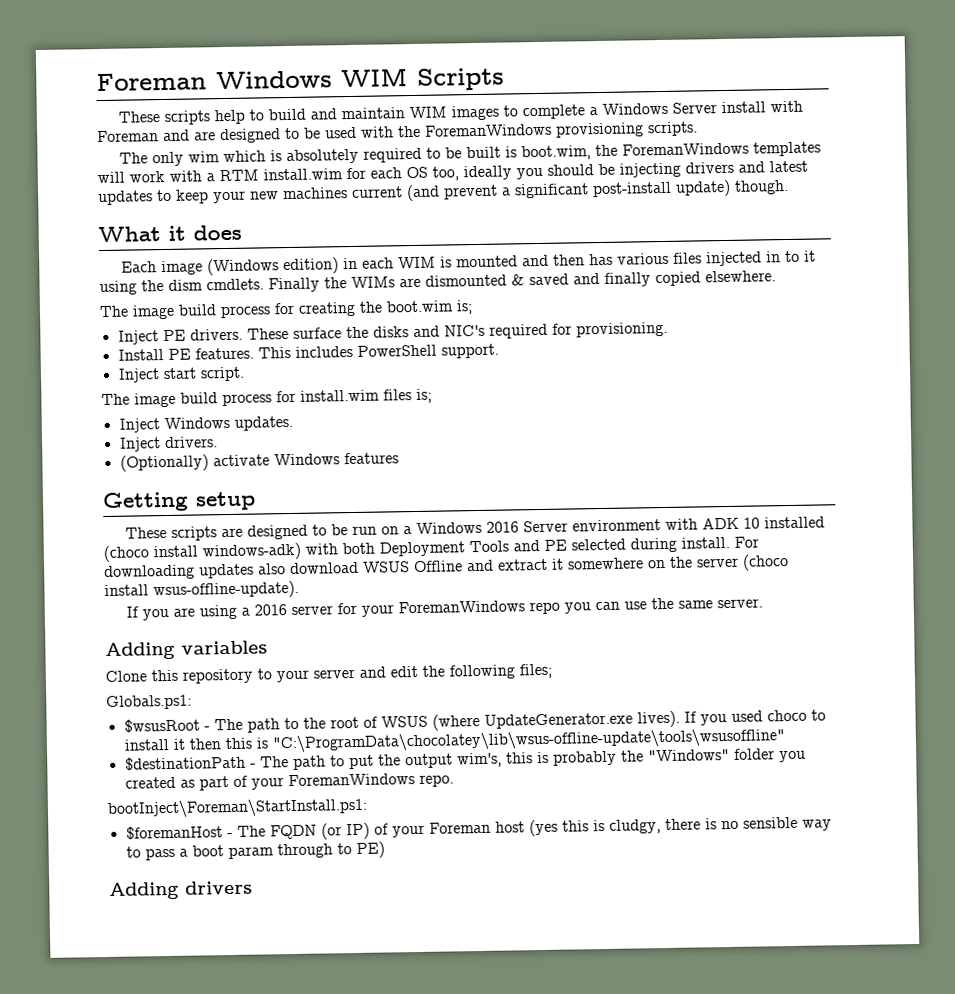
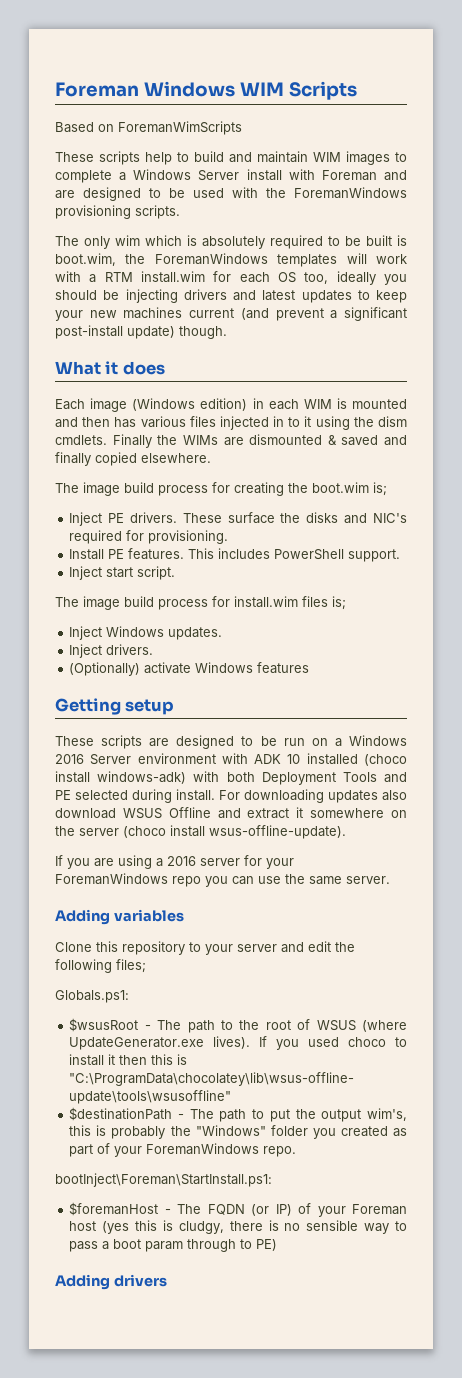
+ Based on ForemanWimScripts

